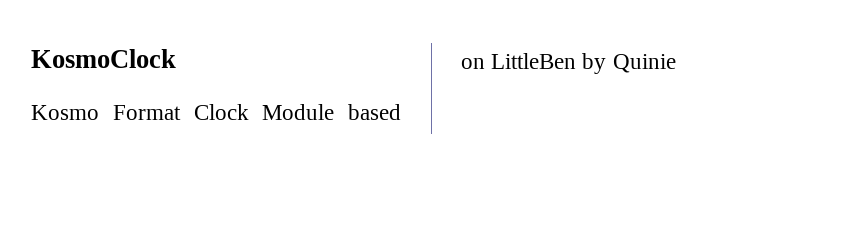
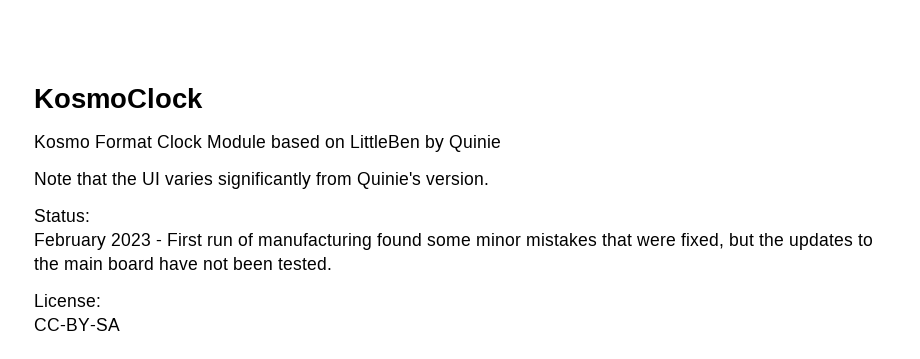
+ Note that the UI varies significantly from Quinie's version.
+ Status:
+ February 2023 - First run of manufacturing found some minor mistakes that were fixed, but the updates to the main board have not been tested.
+ License:
+ CC-BY-SA

